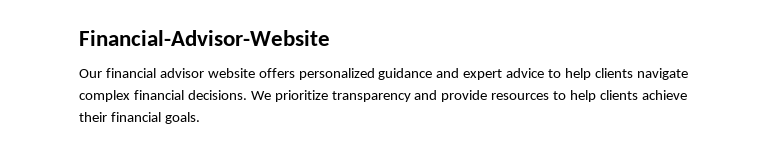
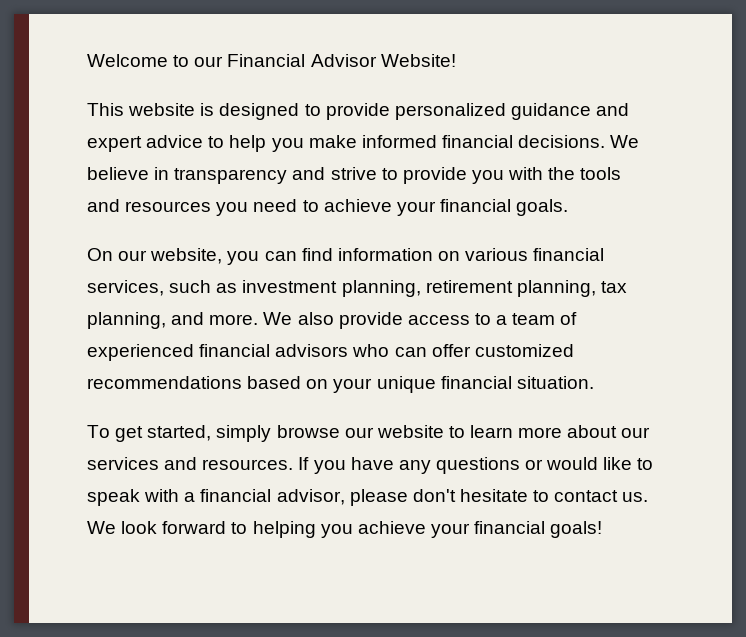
- Financial-Advisor-Website
- Our financial advisor website offers personalized guidance and expert advice to help clients navigate complex financial decisions. We prioritize transparency and provide resources to help clients achieve their financial goals.
+ Welcome to our Financial Advisor Website!
+ This website is designed to provide personalized guidance and expert advice to help you make informed financial decisions. We believe in transparency and strive to provide you with the tools and resources you need to achieve your financial goals.
+ On our website, you can find information on various financial services, such as investment planning, retirement planning, tax planning, and more. We also provide access to a team of experienced financial advisors who can offer customized recommendations based on your unique financial situation.
+ To get started, simply browse our website to learn more about our services and resources. If you have any questions or would like to speak with a financial advisor, please don't hesitate to contact us. We look forward to helping you achieve your financial goals!

